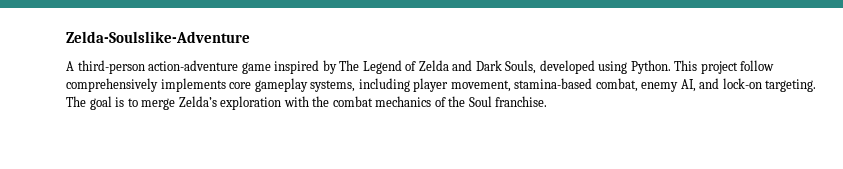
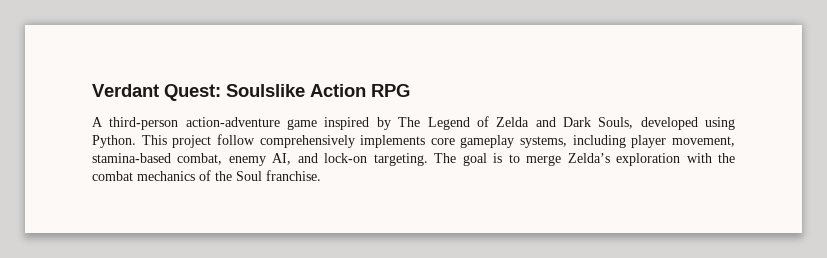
- Zelda-Soulslike-Adventure
+ Verdant Quest: Soulslike Action RPG

